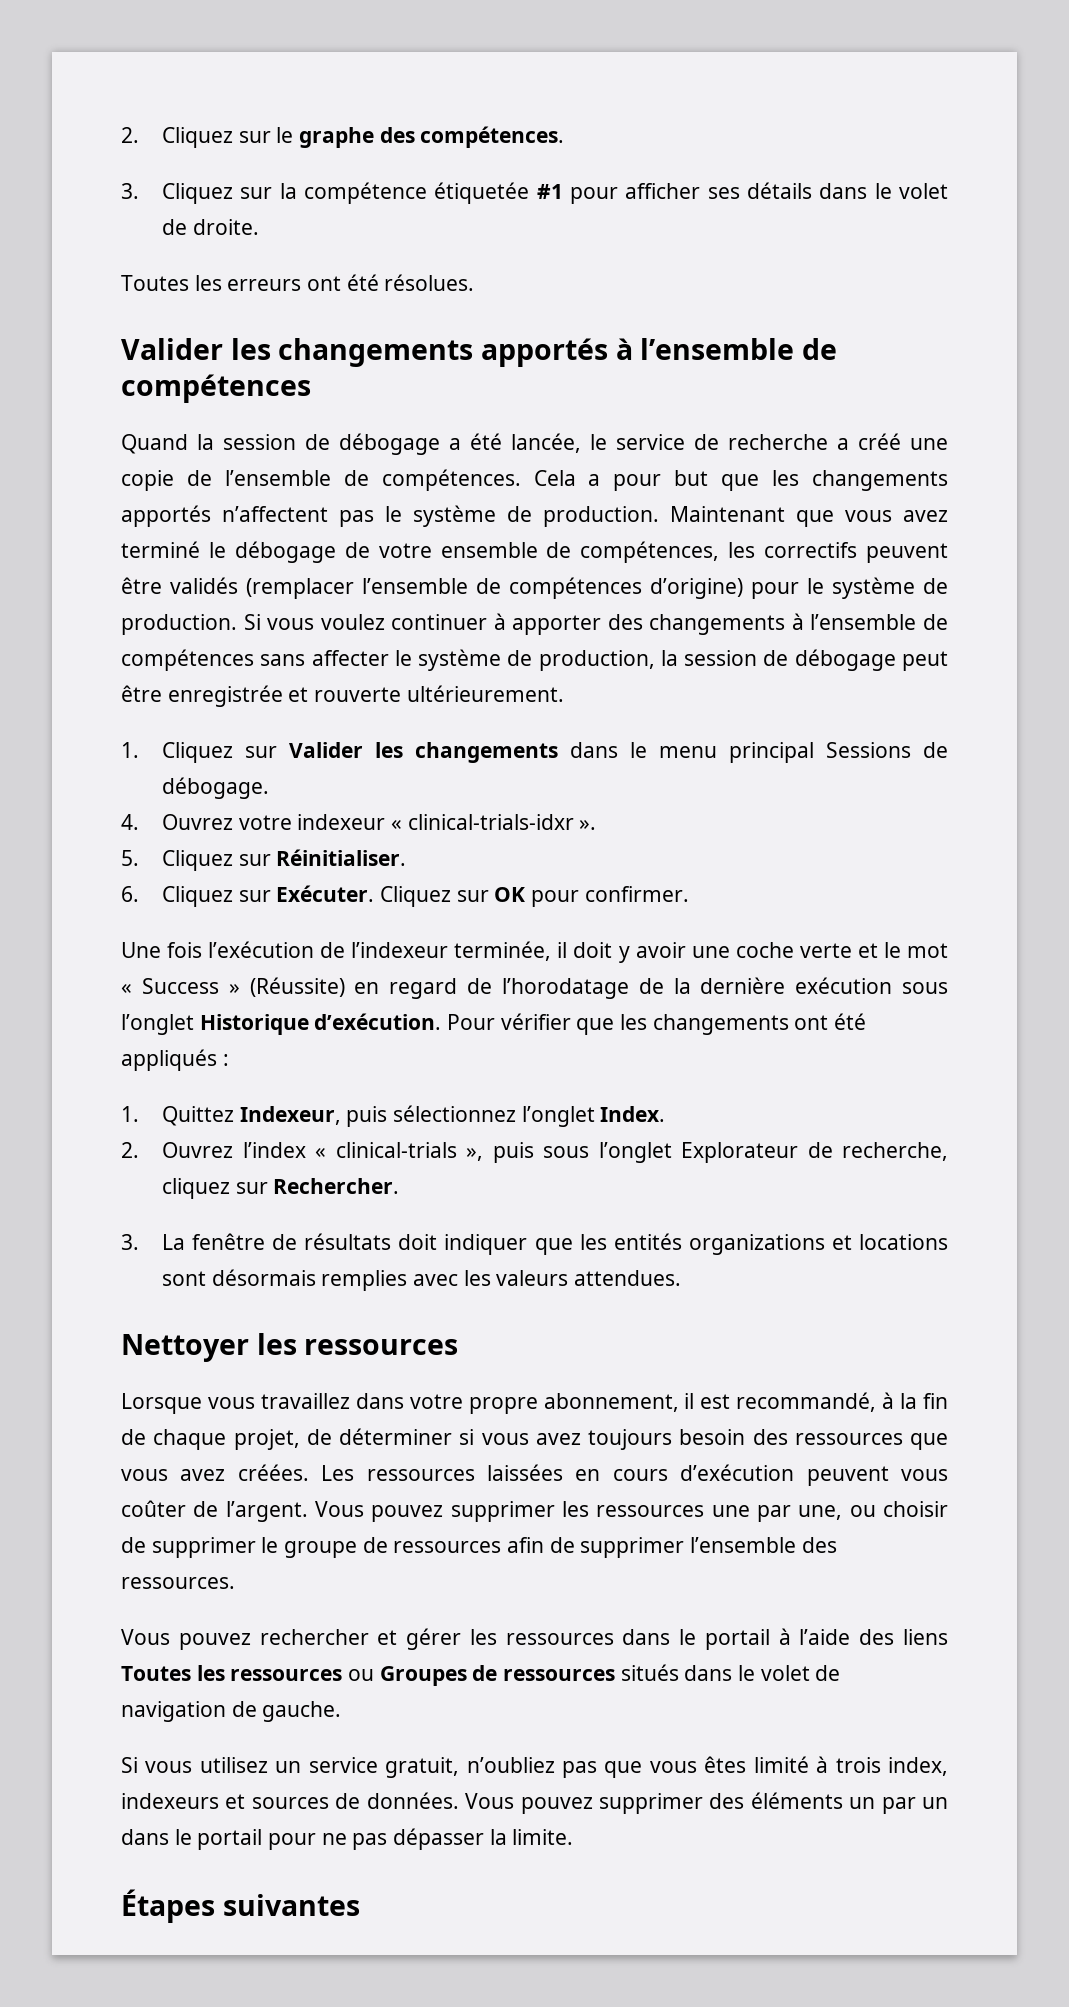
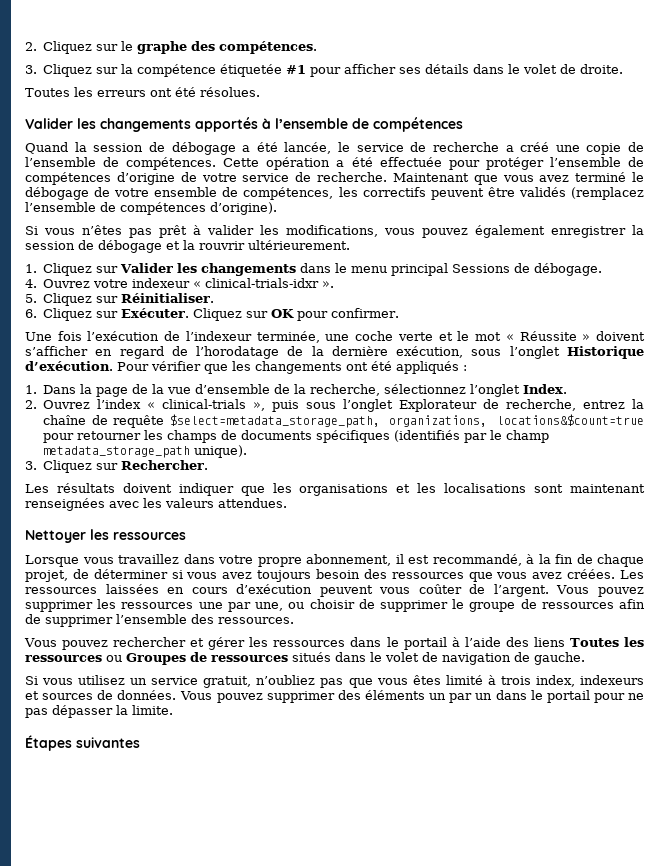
- Cela a pour but que les changements apportés n’affectent pas le système de production.
+ Cette opération a été effectuée pour protéger l’ensemble de compétences d’origine de votre service de recherche.
- Maintenant que vous avez terminé le débogage de votre ensemble de compétences, les correctifs peuvent être validés (remplacer l’ensemble de compétences d’origine) pour le système de production. Si vous voulez continuer à apporter des changements à l’ensemble de compétences sans affecter le système de production, la session de débogage peut être enregistrée et rouverte ultérieurement.
+ Maintenant que vous avez terminé le débogage de votre ensemble de compétences, les correctifs peuvent être validés (remplacez l’ensemble de compétences d’origine).
+ Si vous n’êtes pas prêt à valider les modifications, vous pouvez également enregistrer la session de débogage et la rouvrir ultérieurement.
- Une fois l’exécution de l’indexeur terminée, il doit y avoir une coche verte et le mot « Success » (Réussite) en regard de l’horodatage de la dernière exécution sous l’onglet Historique d’exécution.
+ Une fois l’exécution de l’indexeur terminée, une coche verte et le mot « Réussite » doivent s’afficher en regard de l’horodatage de la dernière exécution, sous l’onglet Historique d’exécution.
- 1. Quittez Indexeur, puis sélectionnez l’onglet Index.
+ 1. Dans la page de la vue d’ensemble de la recherche, sélectionnez l’onglet Index.
- 2. Ouvrez l’index « clinical-trials », puis sous l’onglet Explorateur de recherche, cliquez sur Rechercher.
- 3. La fenêtre de résultats doit indiquer que les entités organizations et locations sont désormais remplies avec les valeurs attendues.
+ 2. Ouvrez l’index « clinical-trials », puis sous l’onglet Explorateur de recherche, entrez la chaîne de requête $select=metadata_storage_path, organizations, locations&$count=true pour retourner les champs de documents spécifiques (identifiés par le champ metadata_storage_path unique).
+ 3. Cliquez sur Rechercher.
+ Les résultats doivent indiquer que les organisations et les localisations sont maintenant renseignées avec les valeurs attendues.

